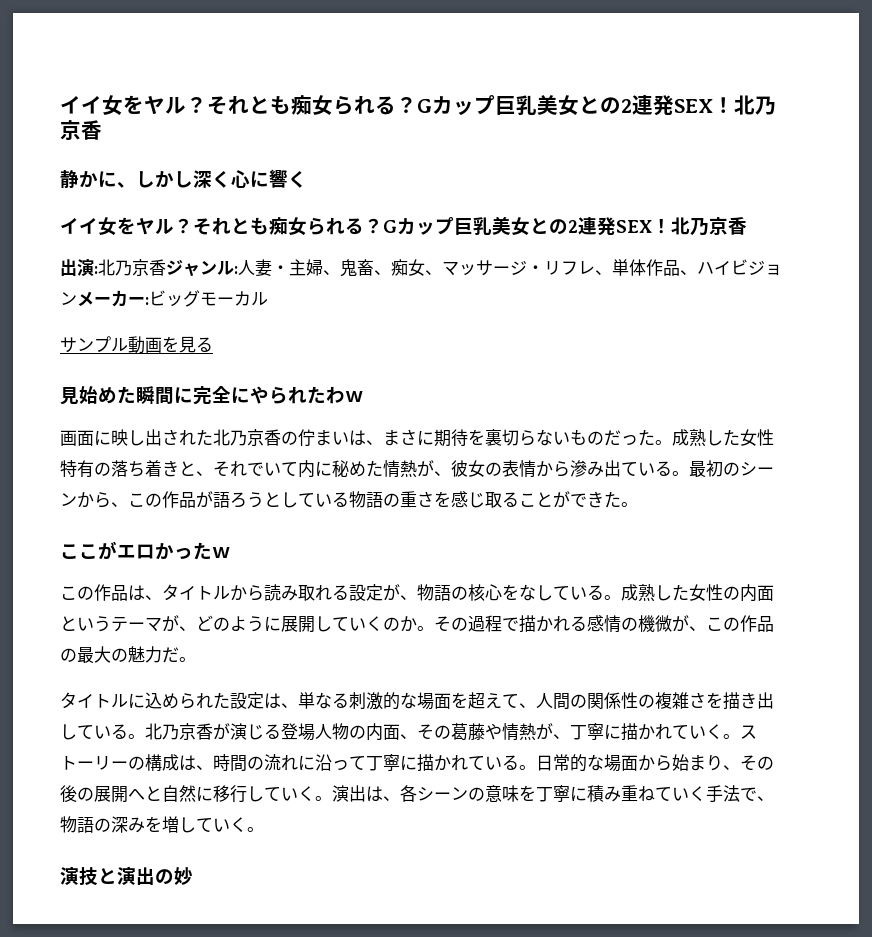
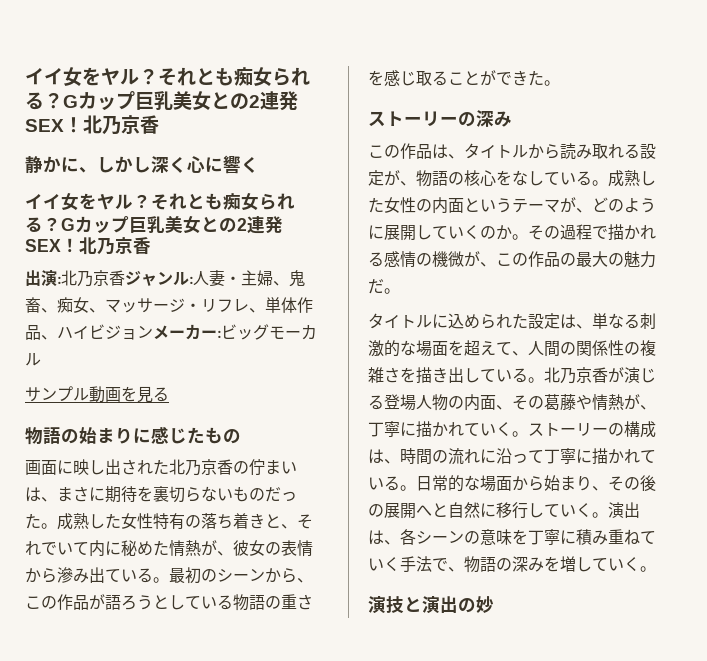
- 見始めた瞬間に完全にやられたわｗ
+ 物語の始まりに感じたもの
- ここがエロかったｗ
+ ストーリーの深み

